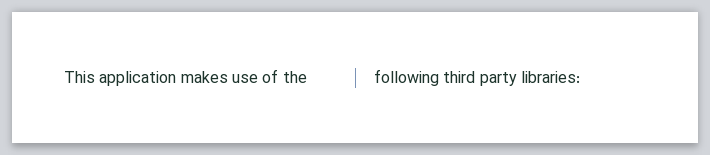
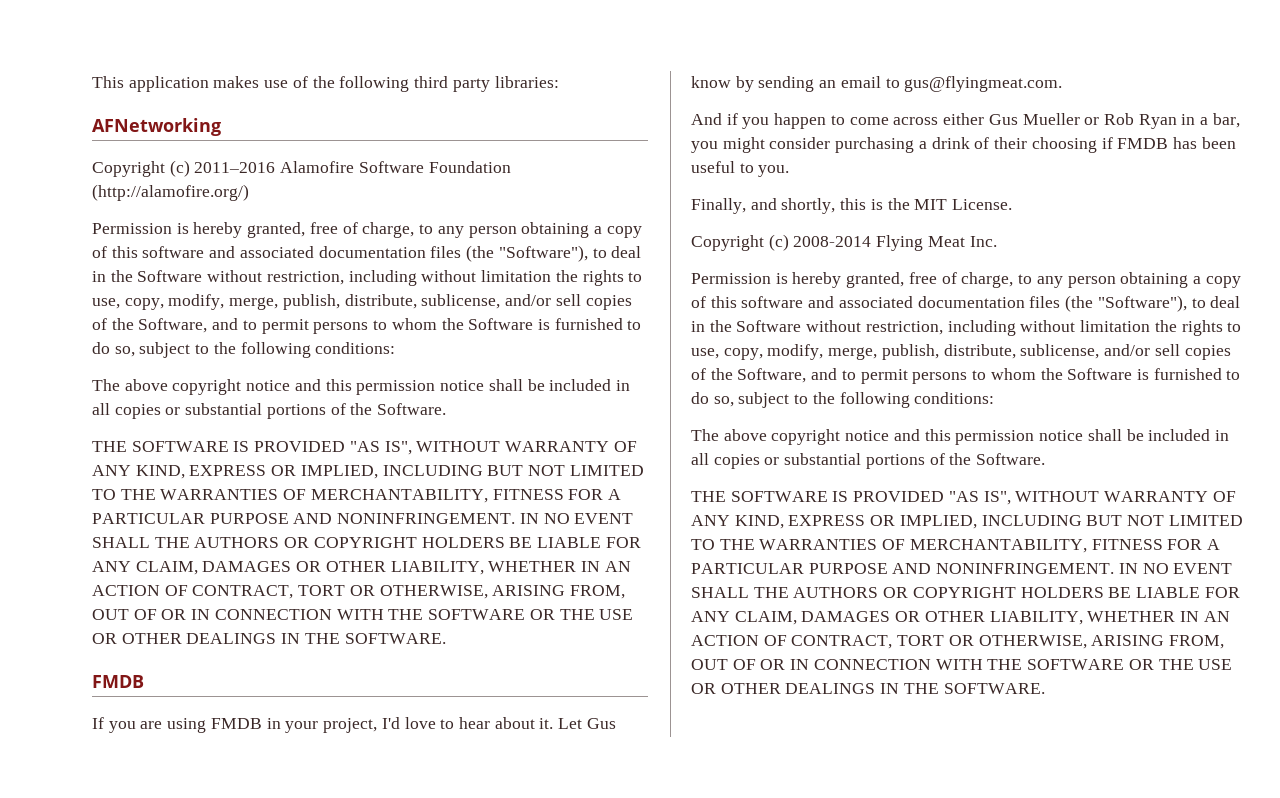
+ AFNetworking
+ Copyright (c) 2011–2016 Alamofire Software Foundation (http://alamofire.org/)
+ Permission is hereby granted, free of charge, to any person obtaining a copy of this software and associated documentation files (the "Software"), to deal in the Software without restriction, including without limitation the rights to use, copy, modify, merge, publish, distribute, sublicense, and/or sell copies of the Software, and to permit persons to whom the Software is furnished to do so, subject to the following conditions:
+ The above copyright notice and this permission notice shall be included in all copies or substantial portions of the Software.
+ THE SOFTWARE IS PROVIDED "AS IS", WITHOUT WARRANTY OF ANY KIND, EXPRESS OR IMPLIED, INCLUDING BUT NOT LIMITED TO THE WARRANTIES OF MERCHANTABILITY, FITNESS FOR A PARTICULAR PURPOSE AND NONINFRINGEMENT. IN NO EVENT SHALL THE AUTHORS OR COPYRIGHT HOLDERS BE LIABLE FOR ANY CLAIM, DAMAGES OR OTHER LIABILITY, WHETHER IN AN ACTION OF CONTRACT, TORT OR OTHERWISE, ARISING FROM, OUT OF OR IN CONNECTION WITH THE SOFTWARE OR THE USE OR OTHER DEALINGS IN THE SOFTWARE.
+ FMDB
+ If you are using FMDB in your project, I'd love to hear about it. Let Gus know by sending an email to gus@flyingmeat.com.
+ And if you happen to come across either Gus Mueller or Rob Ryan in a bar, you might consider purchasing a drink of their choosing if FMDB has been useful to you.
+ Finally, and shortly, this is the MIT License.
+ Copyright (c) 2008-2014 Flying Meat Inc.
+ Permission is hereby granted, free of charge, to any person obtaining a copy of this software and associated documentation files (the "Software"), to deal in the Software without restriction, including without limitation the rights to use, copy, modify, merge, publish, distribute, sublicense, and/or sell copies of the Software, and to permit persons to whom the Software is furnished to do so, subject to the following conditions:
+ The above copyright notice and this permission notice shall be included in all copies or substantial portions of the Software.
+ THE SOFTWARE IS PROVIDED "AS IS", WITHOUT WARRANTY OF ANY KIND, EXPRESS OR IMPLIED, INCLUDING BUT NOT LIMITED TO THE WARRANTIES OF MERCHANTABILITY, FITNESS FOR A PARTICULAR PURPOSE AND NONINFRINGEMENT. IN NO EVENT SHALL THE AUTHORS OR COPYRIGHT HOLDERS BE LIABLE FOR ANY CLAIM, DAMAGES OR OTHER LIABILITY, WHETHER IN AN ACTION OF CONTRACT, TORT OR OTHERWISE, ARISING FROM, OUT OF OR IN CONNECTION WITH THE SOFTWARE OR THE USE OR OTHER DEALINGS IN THE SOFTWARE.

